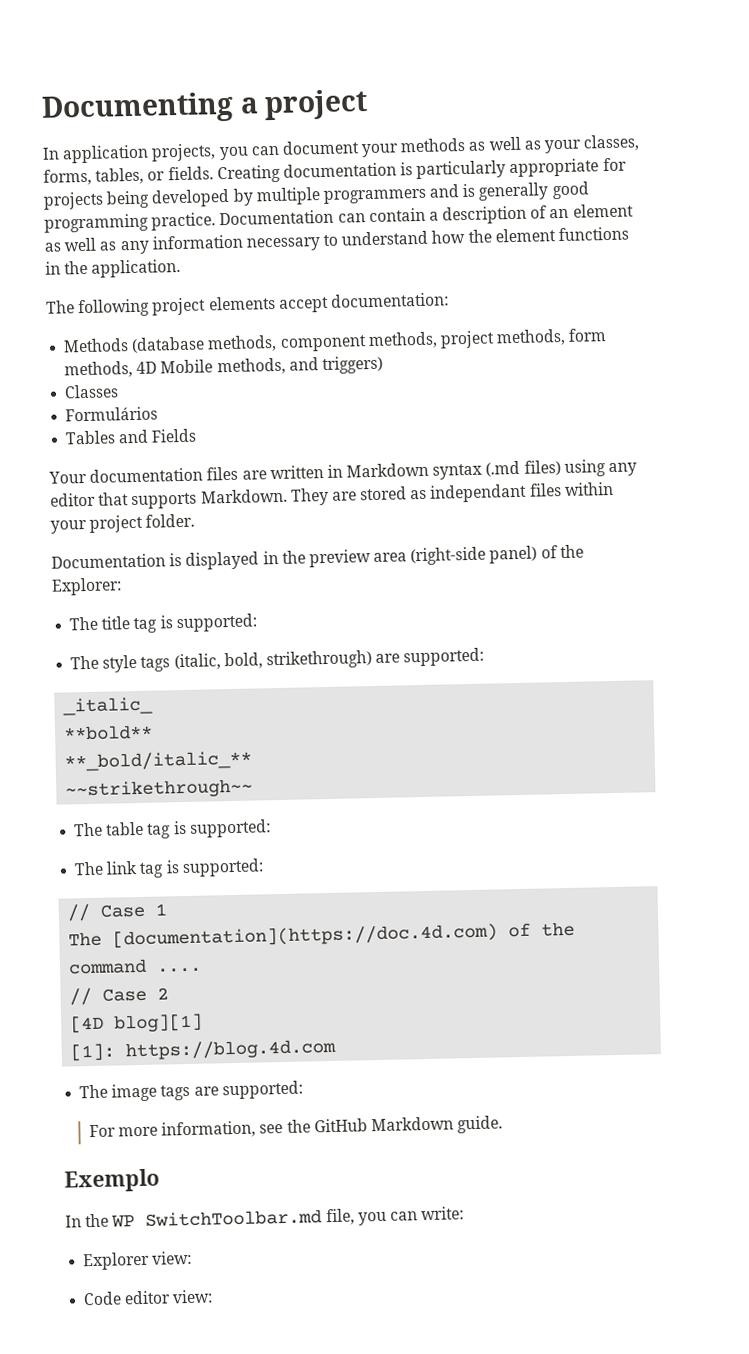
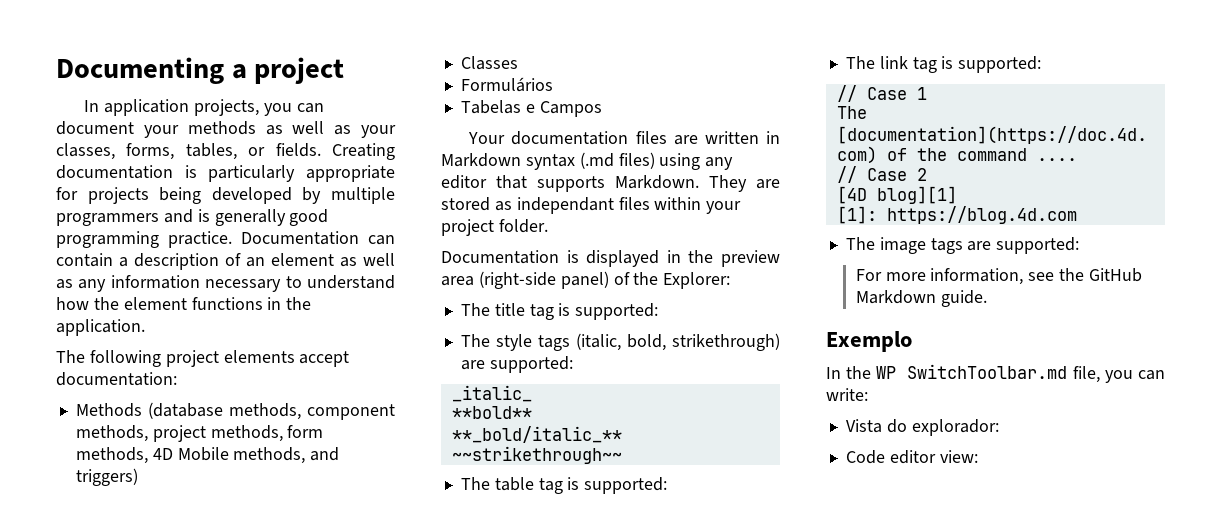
- Tables and Fields
+ Tabelas e Campos
- Explorer view:
+ Vista do explorador:

